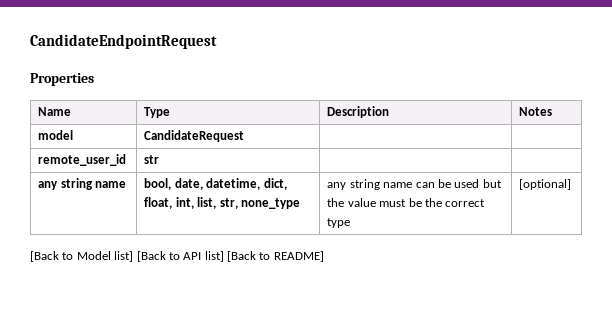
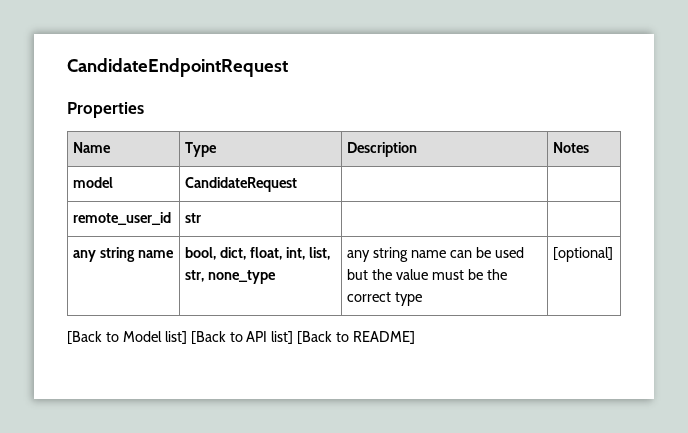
- any string name | bool, date, datetime, dict, float, int, list, str, none_type | any string name can be used but the value must be the correct type | [optional]
+ any string name | bool, dict, float, int, list, str, none_type | any string name can be used but the value must be the correct type | [optional]

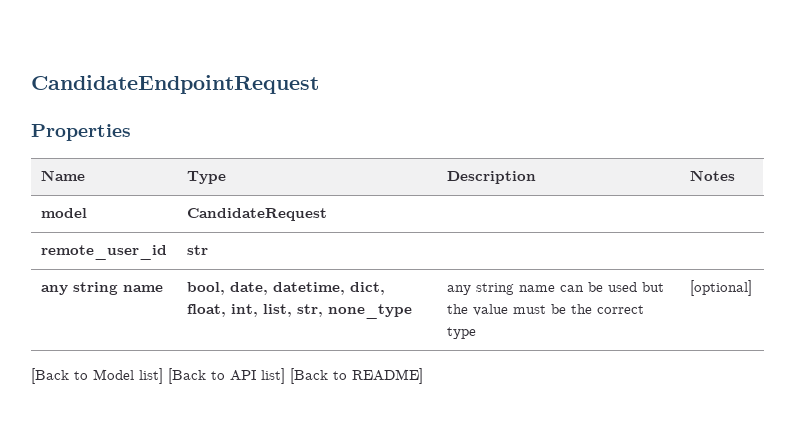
- any string name | bool, dict, float, int, list, str, none_type | any string name can be used but the value must be the correct type | [optional]
+ any string name | bool, date, datetime, dict, float, int, list, str, none_type | any string name can be used but the value must be the correct type | [optional]

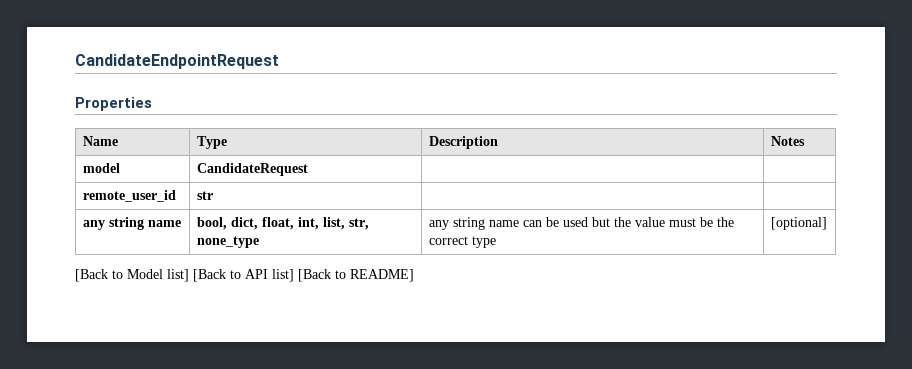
- any string name | bool, date, datetime, dict, float, int, list, str, none_type | any string name can be used but the value must be the correct type | [optional]
+ any string name | bool, dict, float, int, list, str, none_type | any string name can be used but the value must be the correct type | [optional]

